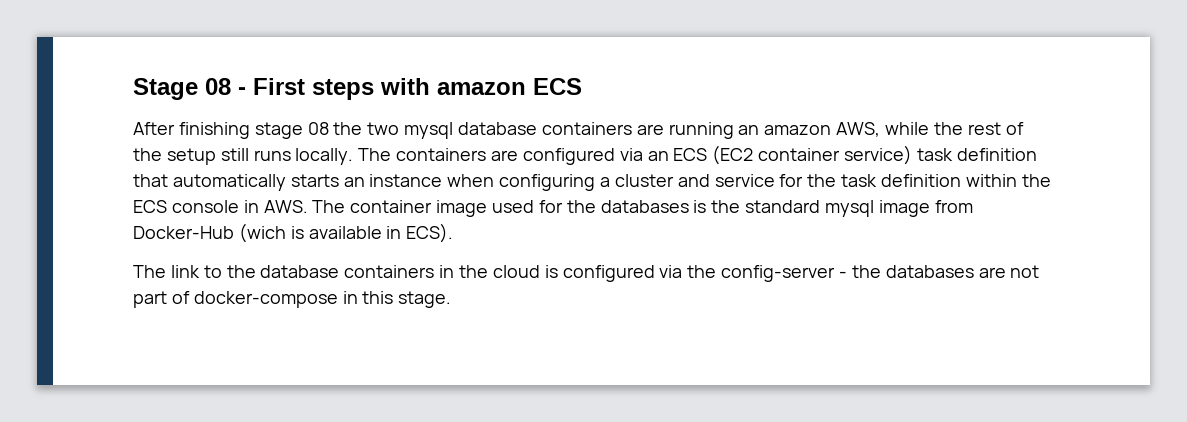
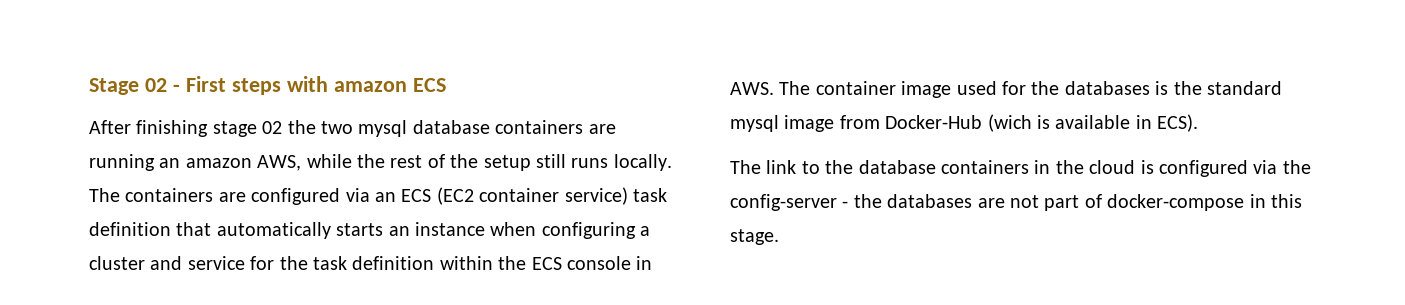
- Stage 08 - First steps with amazon ECS
+ Stage 02 - First steps with amazon ECS
- After finishing stage 08 the two mysql database containers are running an amazon AWS, while the rest of the setup still runs locally.
+ After finishing stage 02 the two mysql database containers are running an amazon AWS, while the rest of the setup still runs locally.

